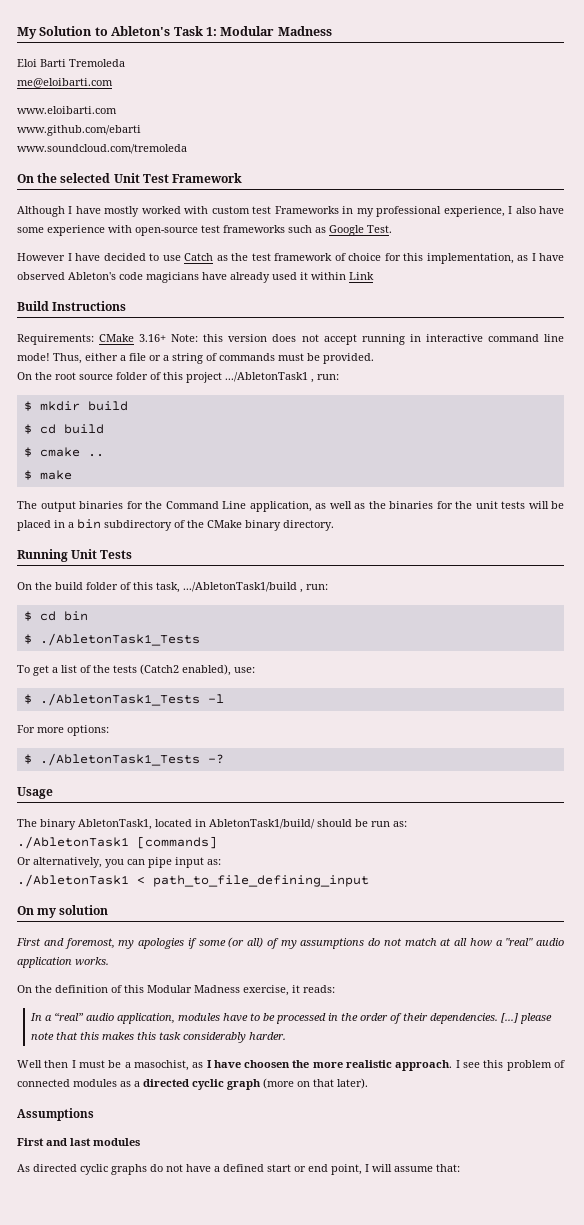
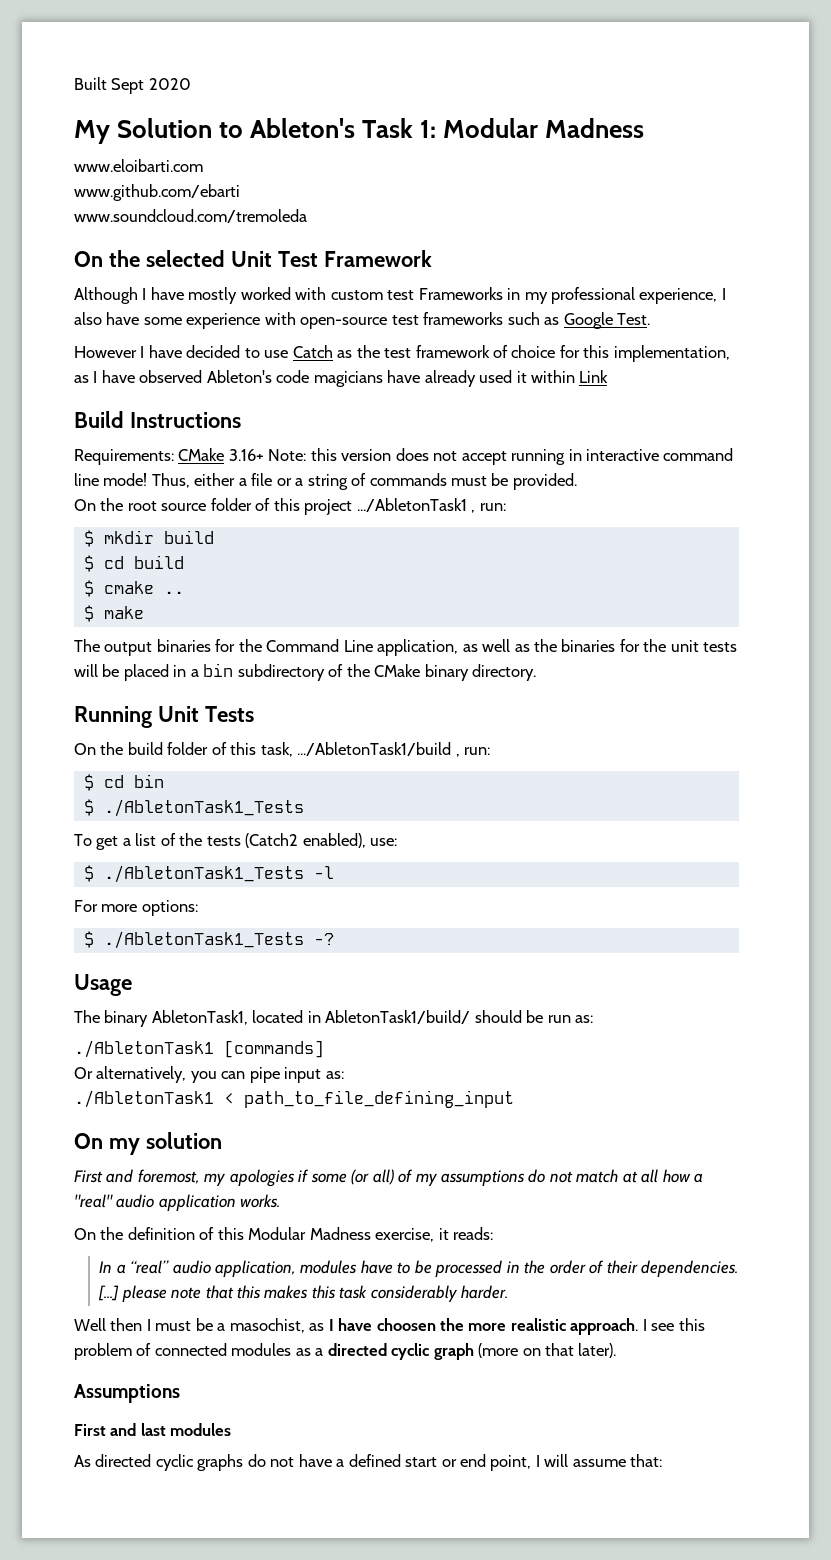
+ Built Sept 2020
- Eloi Barti Tremoleda
- me@eloibarti.com

